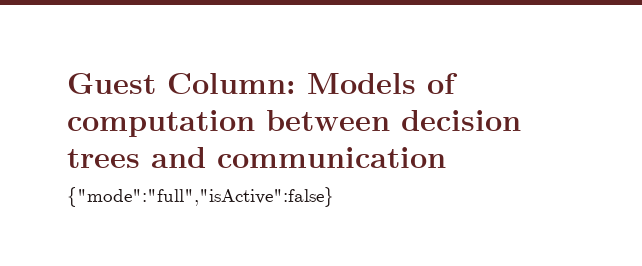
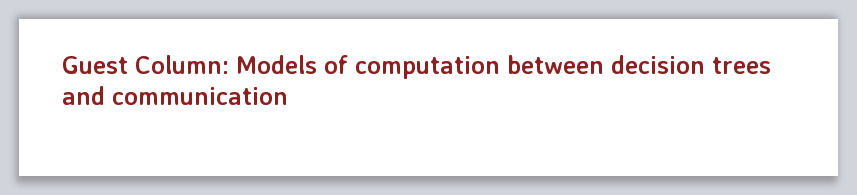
- {"mode":"full","isActive":false}

